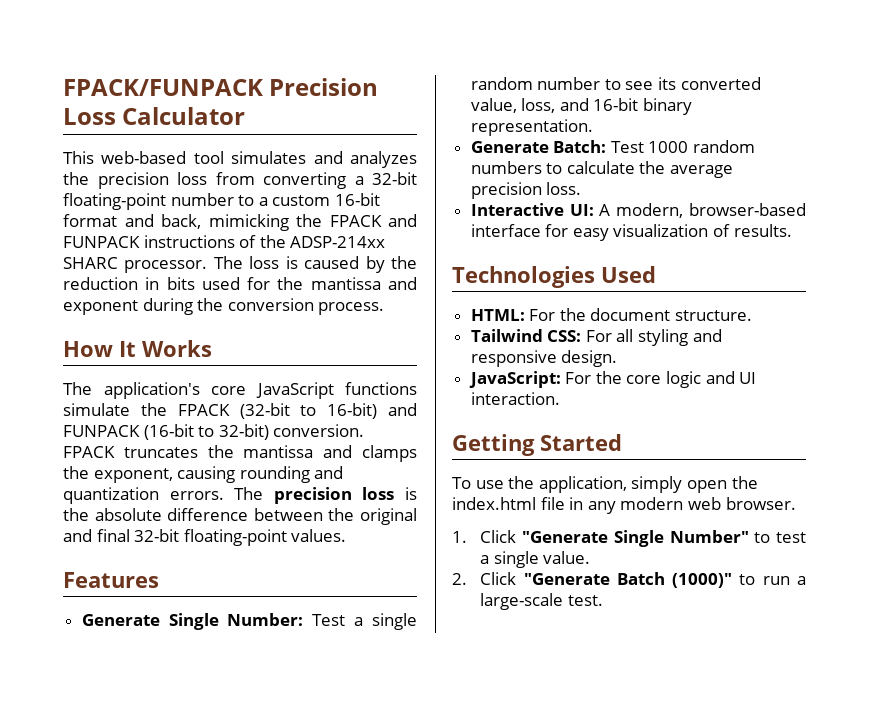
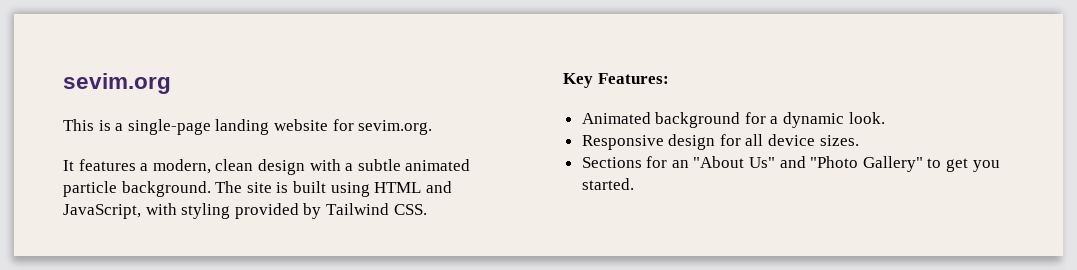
- FPACK/FUNPACK Precision Loss Calculator
- This web-based tool simulates and analyzes the precision loss from converting a 32-bit floating-point number to a custom 16-bit format and back, mimicking the FPACK and FUNPACK instructions of the ADSP-214xx SHARC processor. The loss is caused by the reduction in bits used for the mantissa and exponent during the conversion process.
- How It Works
- The application's core JavaScript functions simulate the FPACK (32-bit to 16-bit) and FUNPACK (16-bit to 32-bit) conversion. FPACK truncates the mantissa and clamps the exponent, causing rounding and quantization errors. The precision loss is the absolute difference between the original and final 32-bit floating-point values.
- Features
- Generate Single Number: Test a single random number to see its converted value, loss, and 16-bit binary representation.
- Generate Batch: Test 1000 random numbers to calculate the average precision loss.
- Interactive UI: A modern, browser-based interface for easy visualization of results.
- Technologies Used
- HTML: For the document structure.
- Tailwind CSS: For all styling and responsive design.
- JavaScript: For the core logic and UI interaction.
- Getting Started
- To use the application, simply open the index.html file in any modern web browser.
- 1. Click "Generate Single Number" to test a single value.
- 2. Click "Generate Batch (1000)" to run a large-scale test.
+ sevim.org
+ This is a single-page landing website for sevim.org.
+ It features a modern, clean design with a subtle animated particle background. The site is built using HTML and JavaScript, with styling provided by Tailwind CSS.
+ Key Features:
+ Animated background for a dynamic look.
+ Responsive design for all device sizes.
+ Sections for an "About Us" and "Photo Gallery" to get you started.

